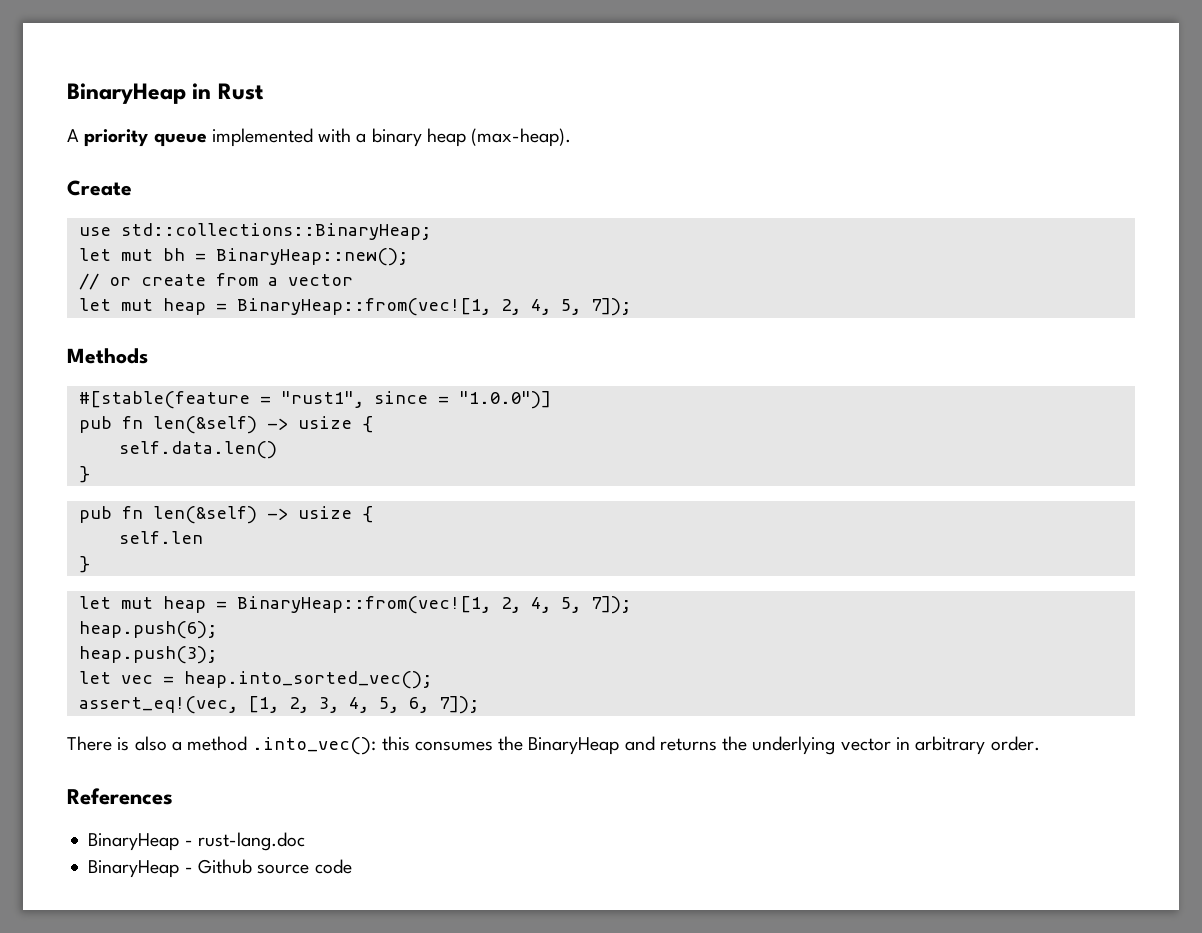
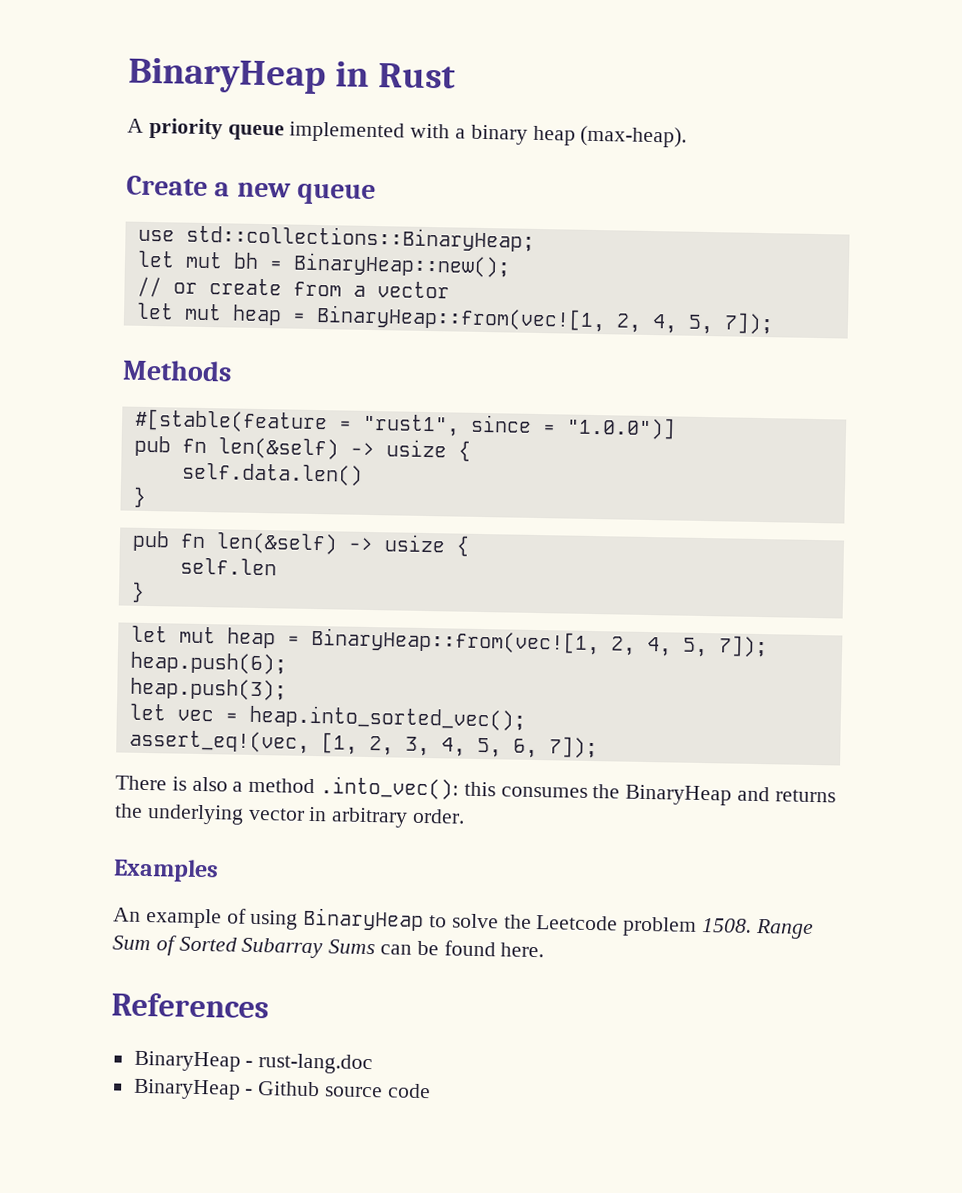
- Create
+ Create a new queue
+ Examples
+ An example of using BinaryHeap to solve the Leetcode problem 1508. Range Sum of Sorted Subarray Sums can be found here.

